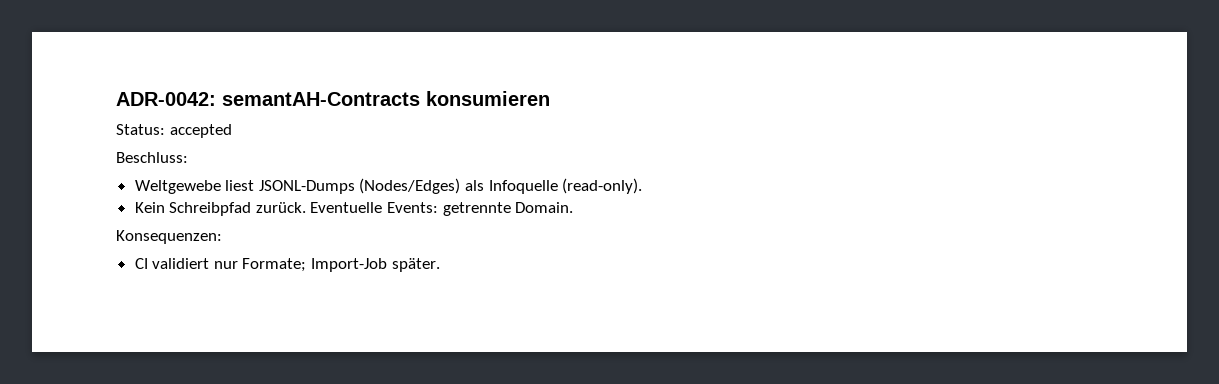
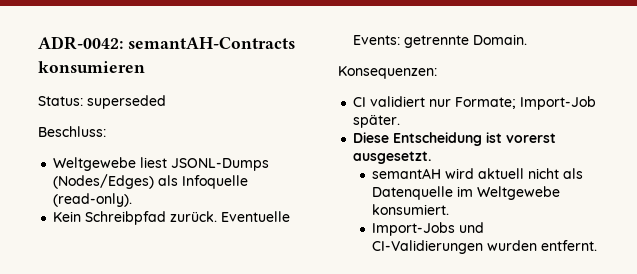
- Status: accepted
+ Status: superseded
+ Diese Entscheidung ist vorerst ausgesetzt.
+ semantAH wird aktuell nicht als Datenquelle im Weltgewebe konsumiert.
+ Import-Jobs und CI-Validierungen wurden entfernt.

